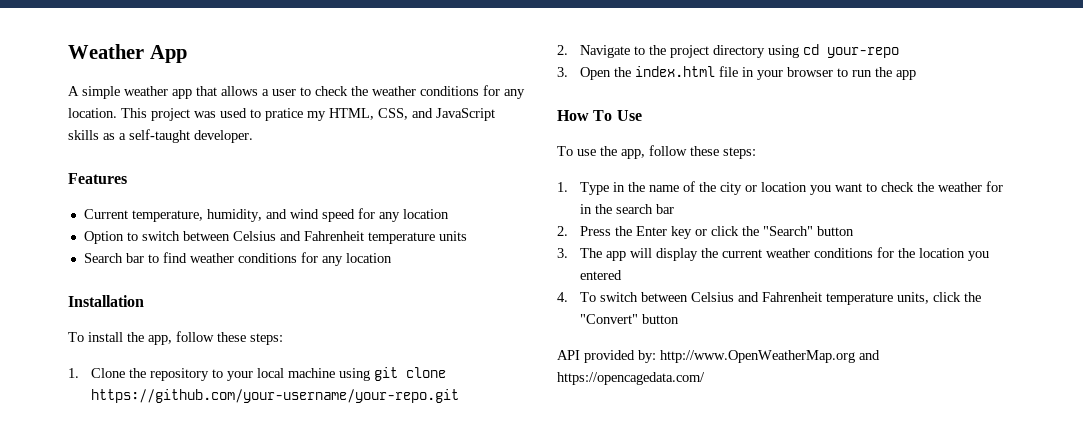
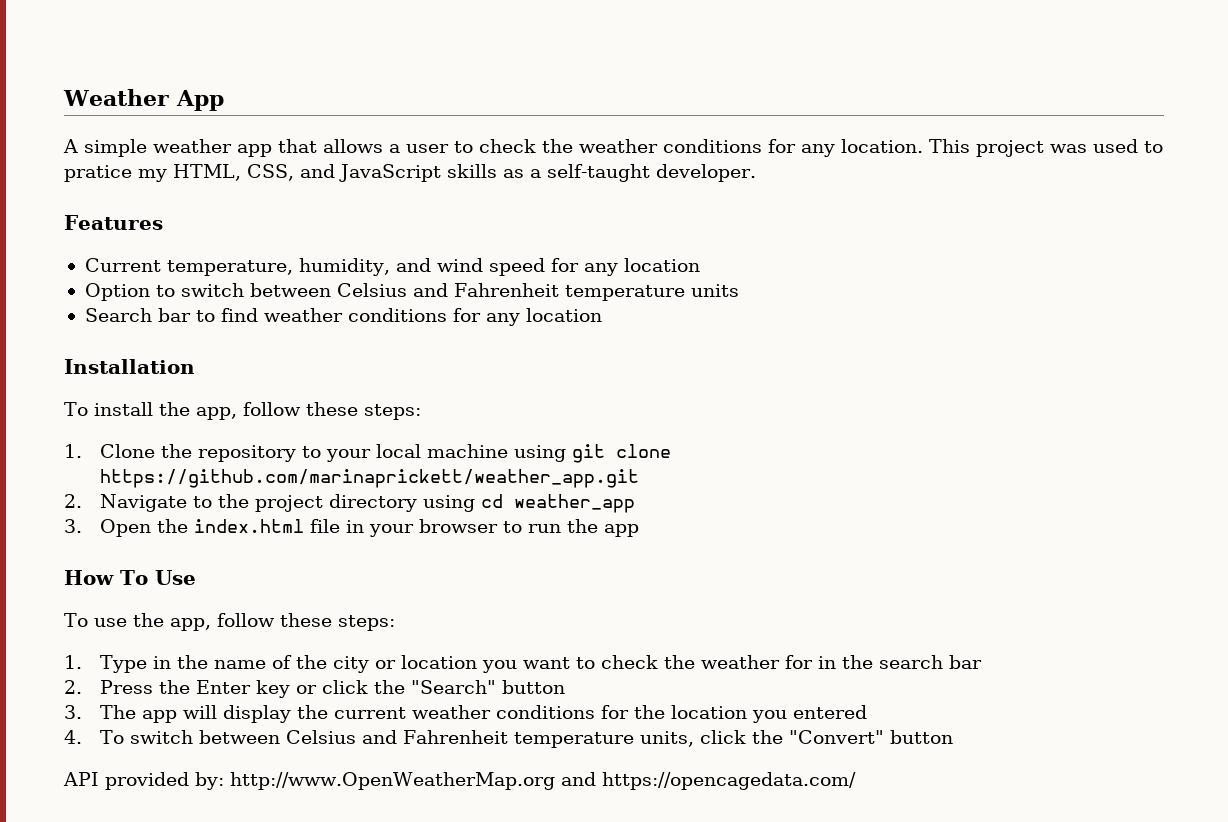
- 1. Clone the repository to your local machine using git clone https://github.com/your-username/your-repo.git
+ 1. Clone the repository to your local machine using git clone https://github.com/marinaprickett/weather_app.git
- 2. Navigate to the project directory using cd your-repo
+ 2. Navigate to the project directory using cd weather_app

